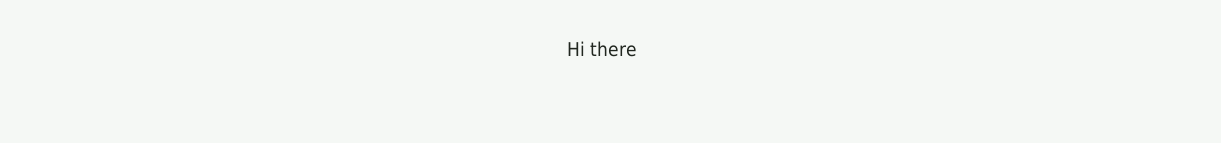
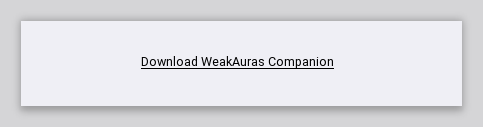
- Hi there
+ Download WeakAuras Companion

